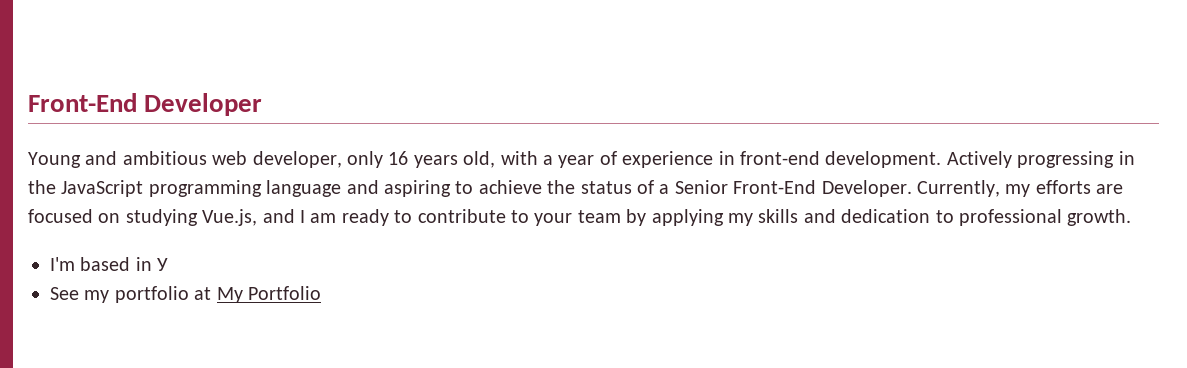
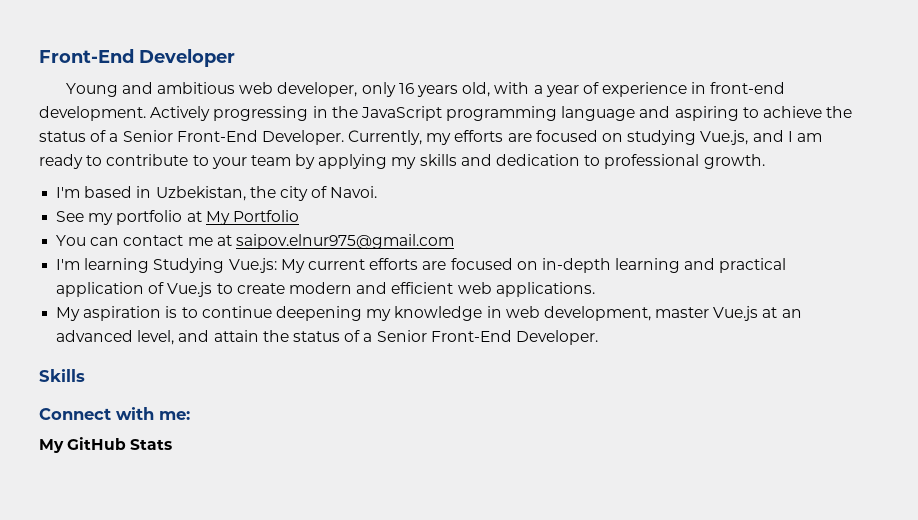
- I'm based in У
+ I'm based in Uzbekistan, the city of Navoi.
+ You can contact me at saipov.elnur975@gmail.com
+ I'm learning Studying Vue.js: My current efforts are focused on in-depth learning and practical application of Vue.js to create modern and efficient web applications.
+ My aspiration is to continue deepening my knowledge in web development, master Vue.js at an advanced level, and attain the status of a Senior Front-End Developer.
+ Skills
+ Connect with me:
+ My GitHub Stats

